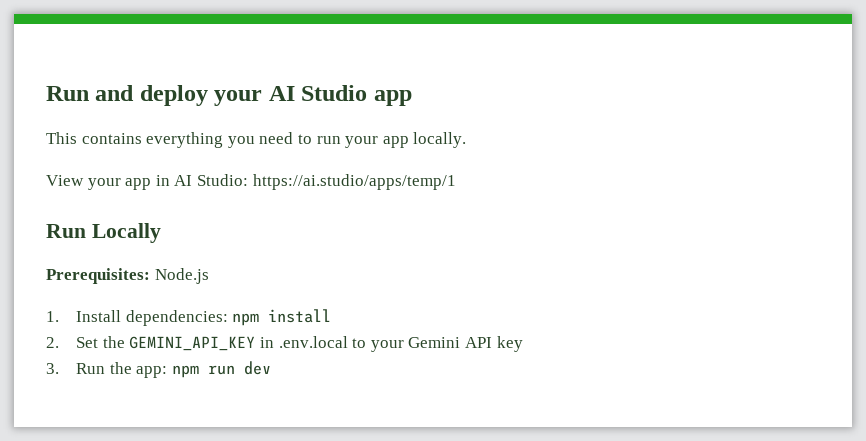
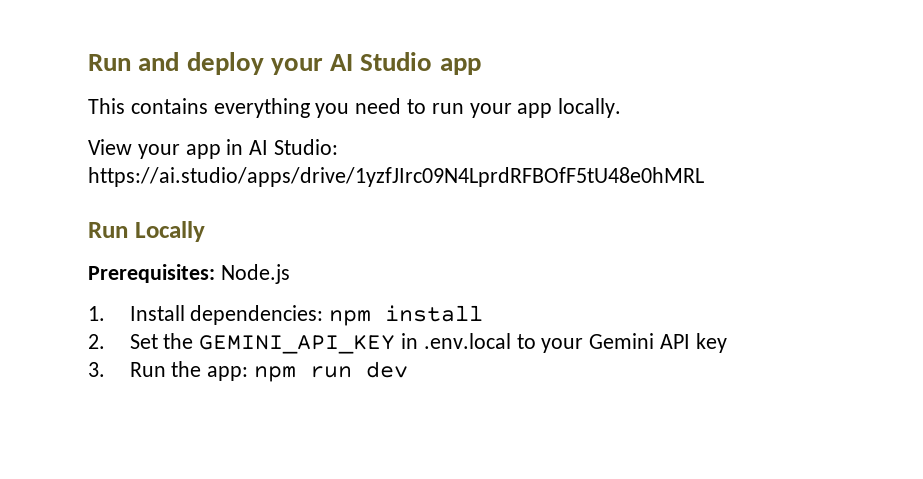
- View your app in AI Studio: https://ai.studio/apps/temp/1
+ View your app in AI Studio: https://ai.studio/apps/drive/1yzfJIrc09N4LprdRFBOfF5tU48e0hMRL

